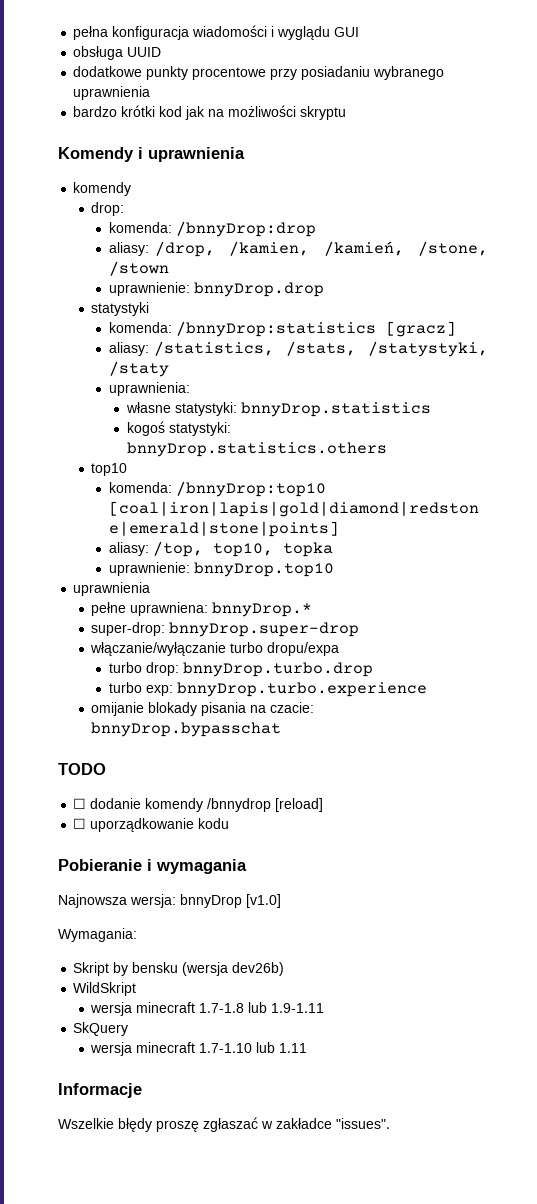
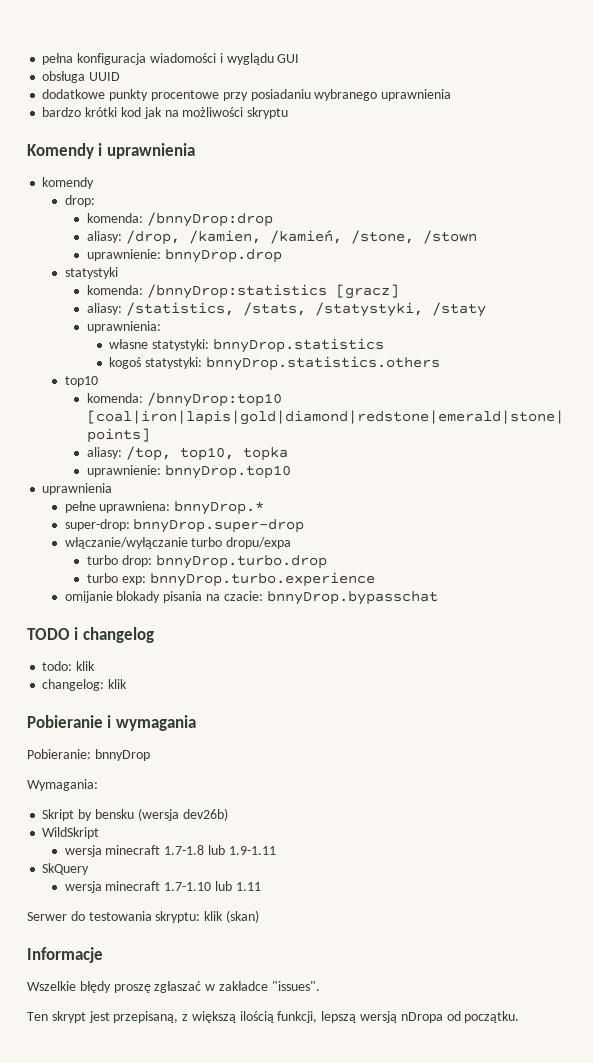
- TODO
- ☐ dodanie komendy /bnnydrop [reload]
- ☐ uporządkowanie kodu
+ TODO i changelog
+ todo: klik
+ changelog: klik
- Najnowsza wersja: bnnyDrop [v1.0]
+ Pobieranie: bnnyDrop
+ Serwer do testowania skryptu: klik (skan)
+ Ten skrypt jest przepisaną, z większą ilością funkcji, lepszą wersją nDropa od początku.

